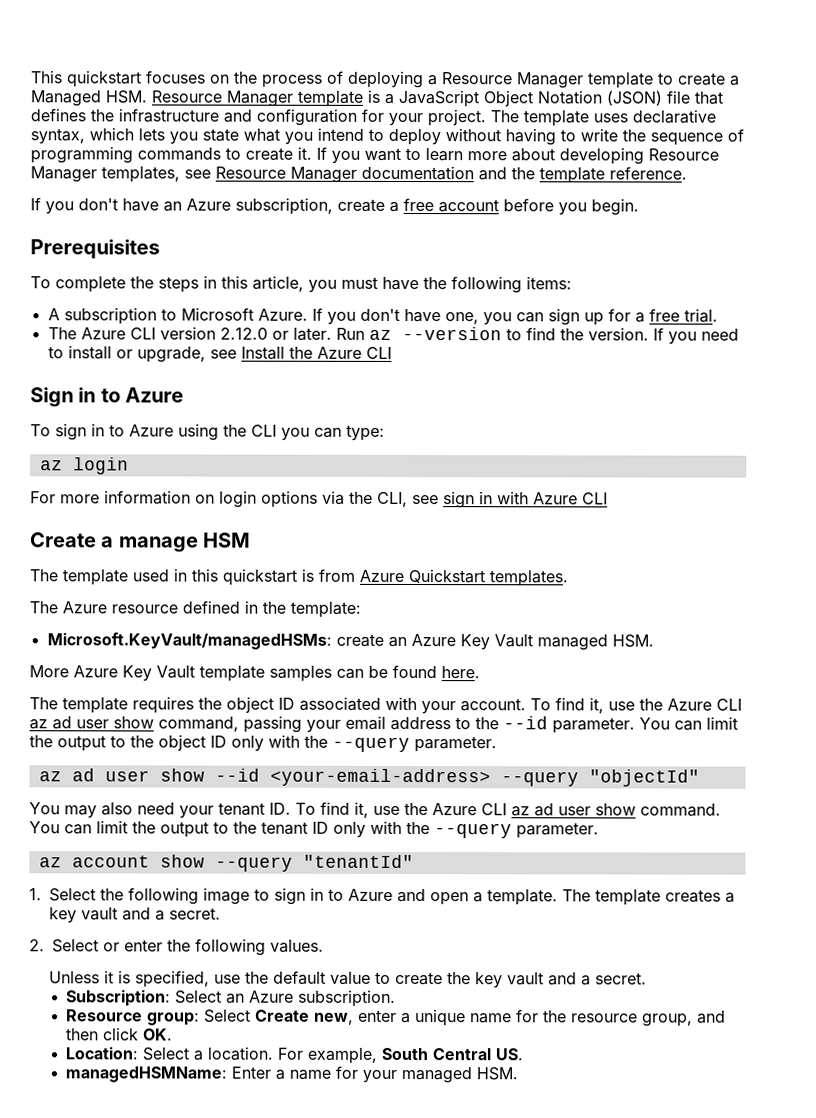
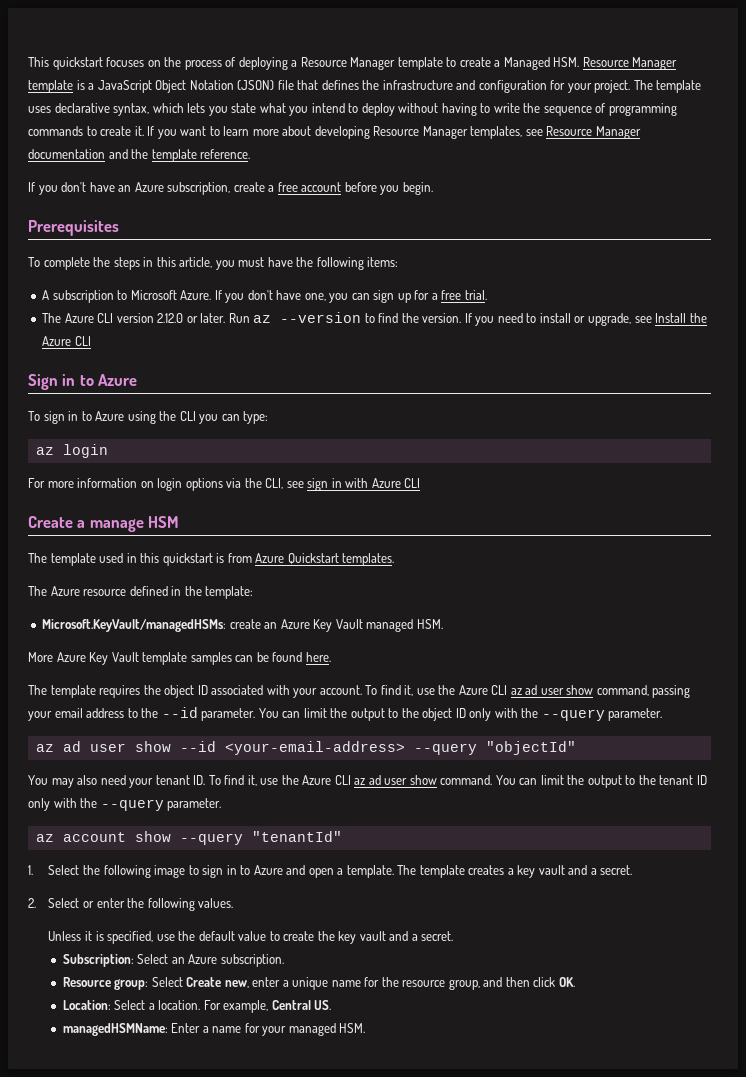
- For example, South Central US.
+ For example, Central US.

